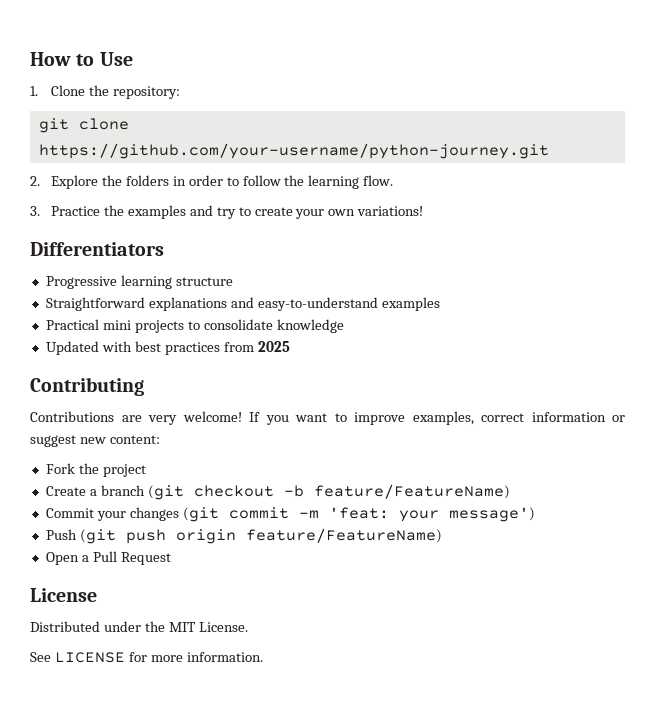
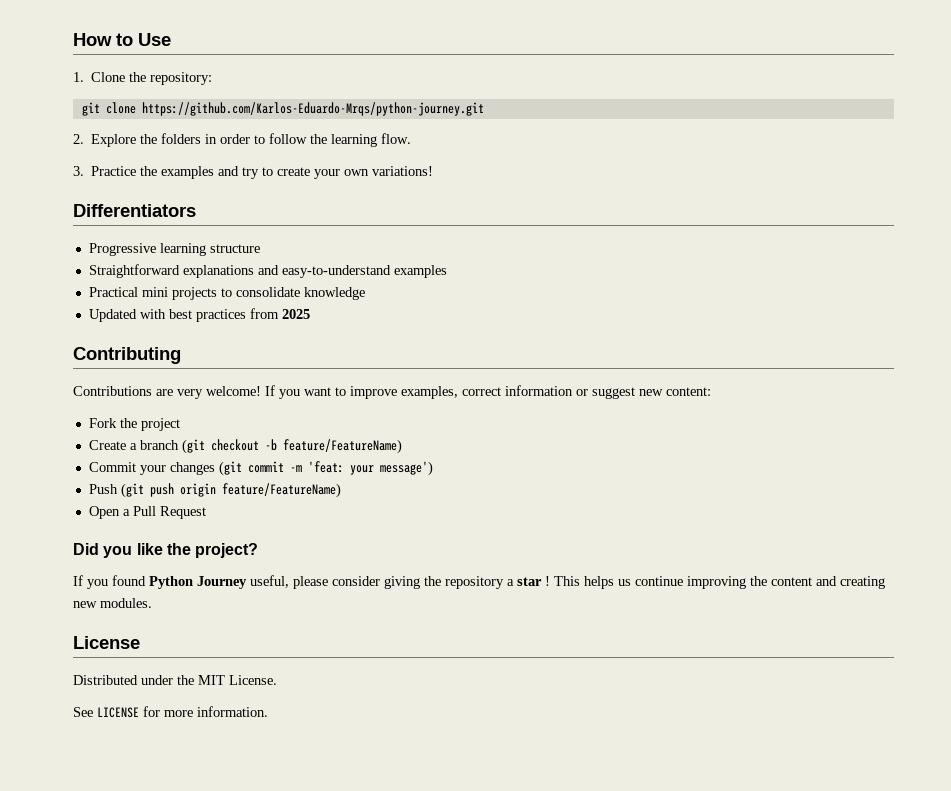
- git clone https://github.com/your-username/python-journey.git
+ git clone https://github.com/Karlos-Eduardo-Mrqs/python-journey.git
+ Did you like the project?
+ If you found Python Journey useful, please consider giving the repository a star ! This helps us continue improving the content and creating new modules.

